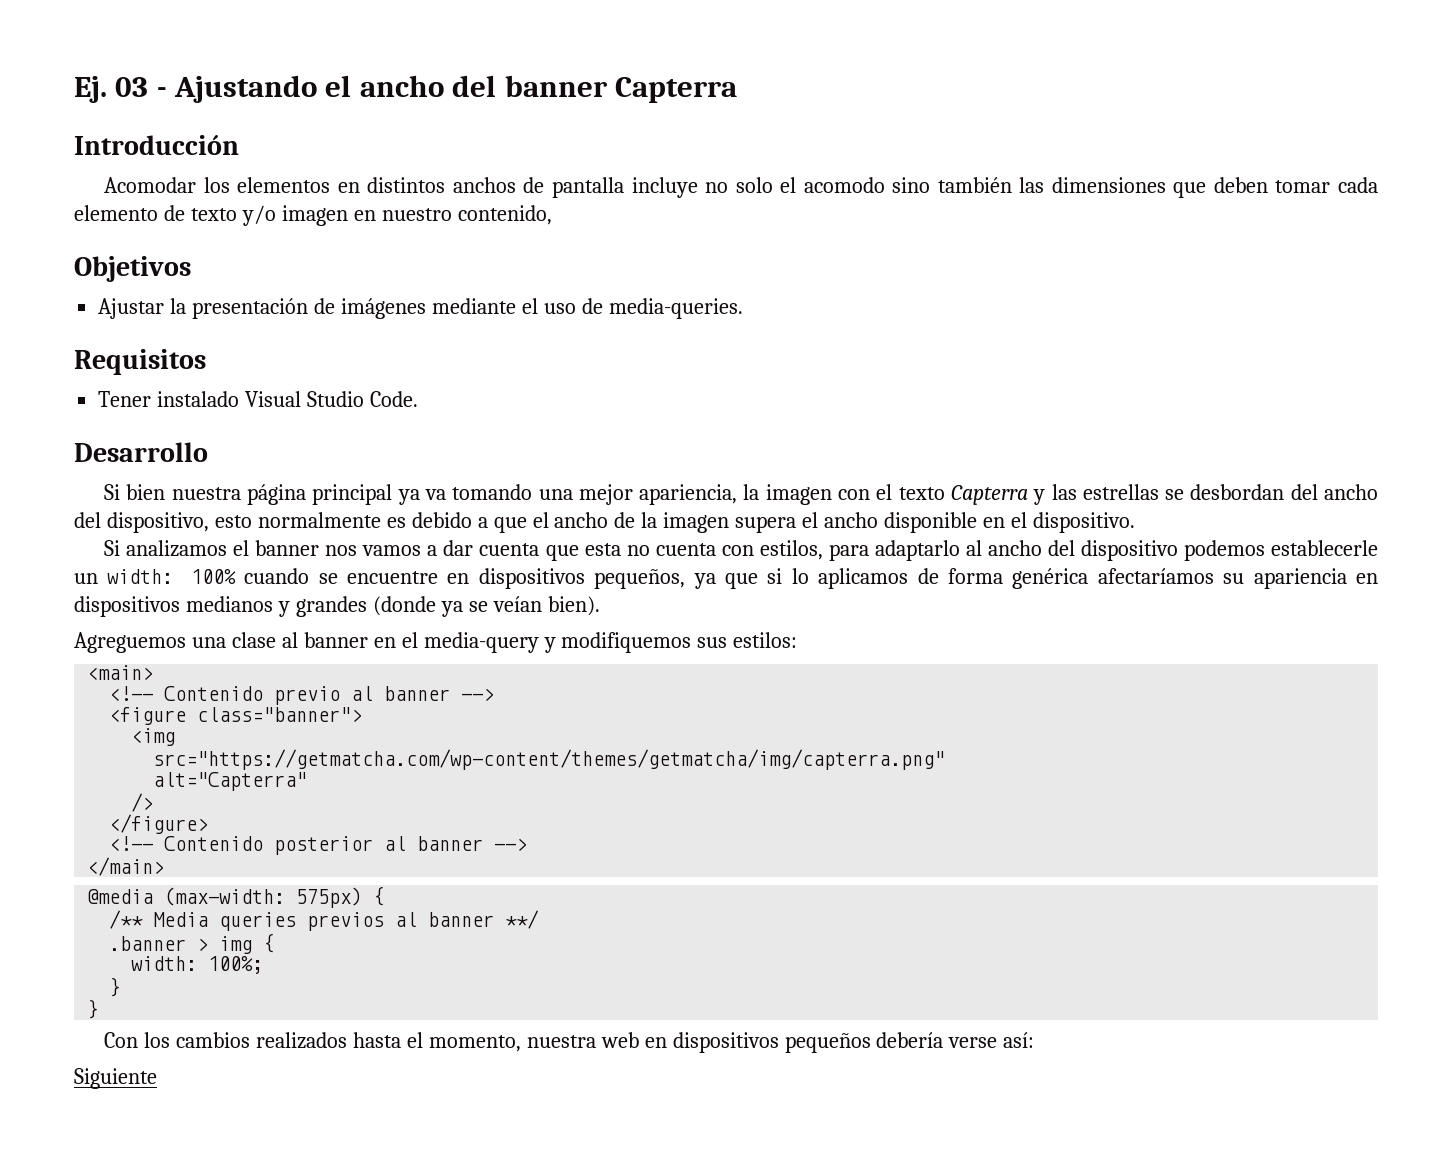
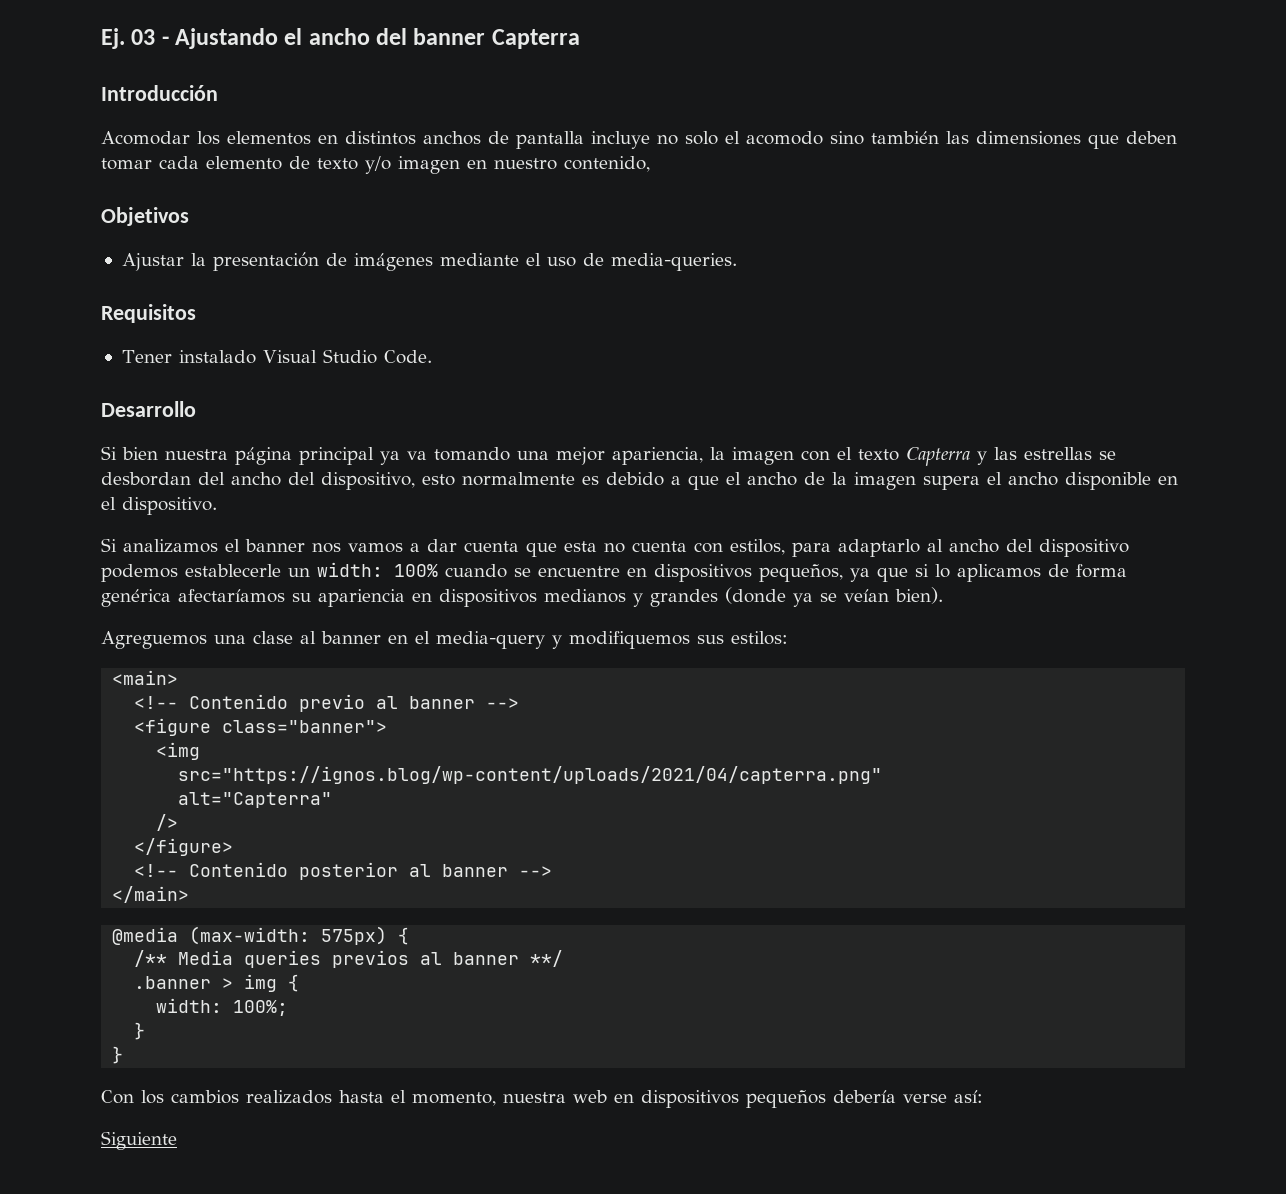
- src="https://getmatcha.com/wp-content/themes/getmatcha/img/capterra.png"
+ src="https://ignos.blog/wp-content/uploads/2021/04/capterra.png"

